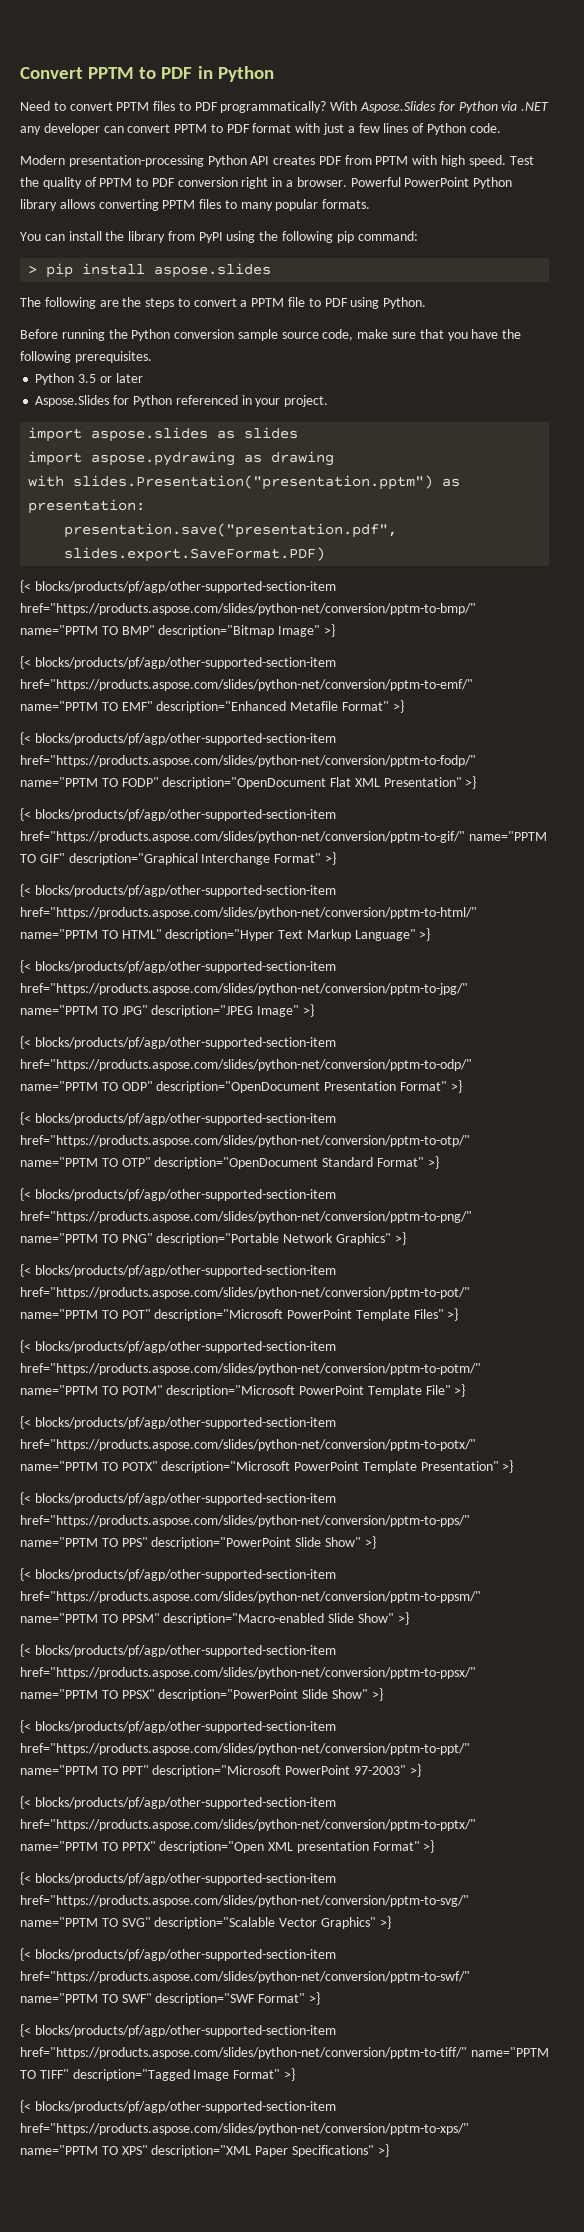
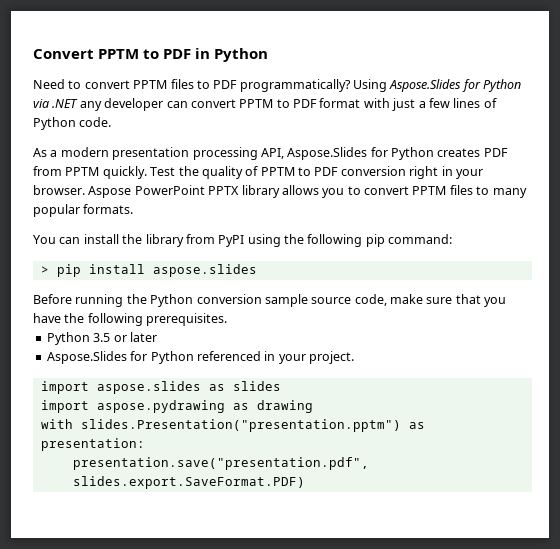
- With Aspose.Slides for Python via .NET any developer can convert PPTM to PDF format with just a few lines of Python code.
+ Using Aspose.Slides for Python via .NET any developer can convert PPTM to PDF format with just a few lines of Python code.
- Modern presentation-processing Python API creates PDF from PPTM with high speed.
+ As a modern presentation processing API, Aspose.Slides for Python creates PDF from PPTM quickly.
- Test the quality of PPTM to PDF conversion right in a browser. Powerful PowerPoint Python library allows converting PPTM files to many popular formats.
+ Test the quality of PPTM to PDF conversion right in your browser. Aspose PowerPoint PPTX library allows you to convert PPTM files to many popular formats.
- The following are the steps to convert a PPTM file to PDF using Python.
- {< blocks/products/pf/agp/other-supported-section-item href="https://products.aspose.com/slides/python-net/conversion/pptm-to-bmp/" name="PPTM TO BMP" description="Bitmap Image" >}
- {< blocks/products/pf/agp/other-supported-section-item href="https://products.aspose.com/slides/python-net/conversion/pptm-to-emf/" name="PPTM TO EMF" description="Enhanced Metafile Format" >}
- {< blocks/products/pf/agp/other-supported-section-item href="https://products.aspose.com/slides/python-net/conversion/pptm-to-fodp/" name="PPTM TO FODP" description="OpenDocument Flat XML Presentation" >}
- {< blocks/products/pf/agp/other-supported-section-item href="https://products.aspose.com/slides/python-net/conversion/pptm-to-gif/" name="PPTM TO GIF" description="Graphical Interchange Format" >}
- {< blocks/products/pf/agp/other-supported-section-item href="https://products.aspose.com/slides/python-net/conversion/pptm-to-html/" name="PPTM TO HTML" description="Hyper Text Markup Language" >}
- {< blocks/products/pf/agp/other-supported-section-item href="https://products.aspose.com/slides/python-net/conversion/pptm-to-jpg/" name="PPTM TO JPG" description="JPEG Image" >}
- {< blocks/products/pf/agp/other-supported-section-item href="https://products.aspose.com/slides/python-net/conversion/pptm-to-odp/" name="PPTM TO ODP" description="OpenDocument Presentation Format" >}
- {< blocks/products/pf/agp/other-supported-section-item href="https://products.aspose.com/slides/python-net/conversion/pptm-to-otp/" name="PPTM TO OTP" description="OpenDocument Standard Format" >}
- {< blocks/products/pf/agp/other-supported-section-item href="https://products.aspose.com/slides/python-net/conversion/pptm-to-png/" name="PPTM TO PNG" description="Portable Network Graphics" >}
- {< blocks/products/pf/agp/other-supported-section-item href="https://products.aspose.com/slides/python-net/conversion/pptm-to-pot/" name="PPTM TO POT" description="Microsoft PowerPoint Template Files" >}
- {< blocks/products/pf/agp/other-supported-section-item href="https://products.aspose.com/slides/python-net/conversion/pptm-to-potm/" name="PPTM TO POTM" description="Microsoft PowerPoint Template File" >}
- {< blocks/products/pf/agp/other-supported-section-item href="https://products.aspose.com/slides/python-net/conversion/pptm-to-potx/" name="PPTM TO POTX" description="Microsoft PowerPoint Template Presentation" >}
- {< blocks/products/pf/agp/other-supported-section-item href="https://products.aspose.com/slides/python-net/conversion/pptm-to-pps/" name="PPTM TO PPS" description="PowerPoint Slide Show" >}
- {< blocks/products/pf/agp/other-supported-section-item href="https://products.aspose.com/slides/python-net/conversion/pptm-to-ppsm/" name="PPTM TO PPSM" description="Macro-enabled Slide Show" >}
- {< blocks/products/pf/agp/other-supported-section-item href="https://products.aspose.com/slides/python-net/conversion/pptm-to-ppsx/" name="PPTM TO PPSX" description="PowerPoint Slide Show" >}
- {< blocks/products/pf/agp/other-supported-section-item href="https://products.aspose.com/slides/python-net/conversion/pptm-to-ppt/" name="PPTM TO PPT" description="Microsoft PowerPoint 97-2003" >}
- {< blocks/products/pf/agp/other-supported-section-item href="https://products.aspose.com/slides/python-net/conversion/pptm-to-pptx/" name="PPTM TO PPTX" description="Open XML presentation Format" >}
- {< blocks/products/pf/agp/other-supported-section-item href="https://products.aspose.com/slides/python-net/conversion/pptm-to-svg/" name="PPTM TO SVG" description="Scalable Vector Graphics" >}
- {< blocks/products/pf/agp/other-supported-section-item href="https://products.aspose.com/slides/python-net/conversion/pptm-to-swf/" name="PPTM TO SWF" description="SWF Format" >}
- {< blocks/products/pf/agp/other-supported-section-item href="https://products.aspose.com/slides/python-net/conversion/pptm-to-tiff/" name="PPTM TO TIFF" description="Tagged Image Format" >}
- {< blocks/products/pf/agp/other-supported-section-item href="https://products.aspose.com/slides/python-net/conversion/pptm-to-xps/" name="PPTM TO XPS" description="XML Paper Specifications" >}

